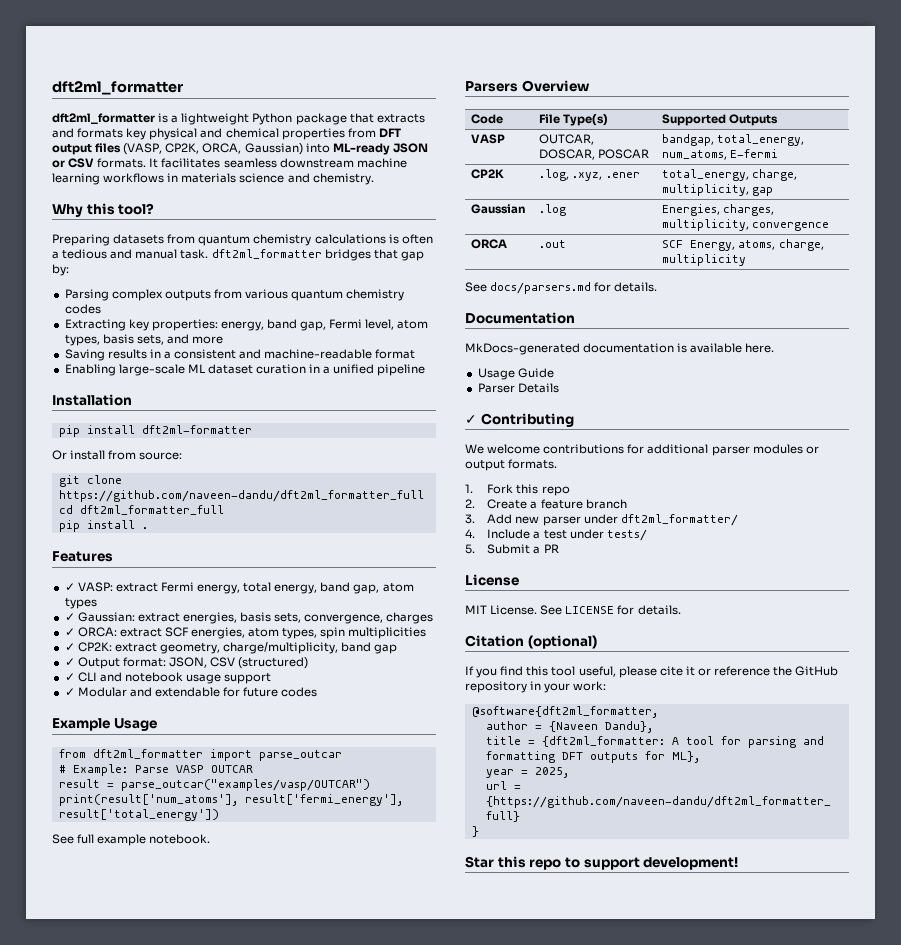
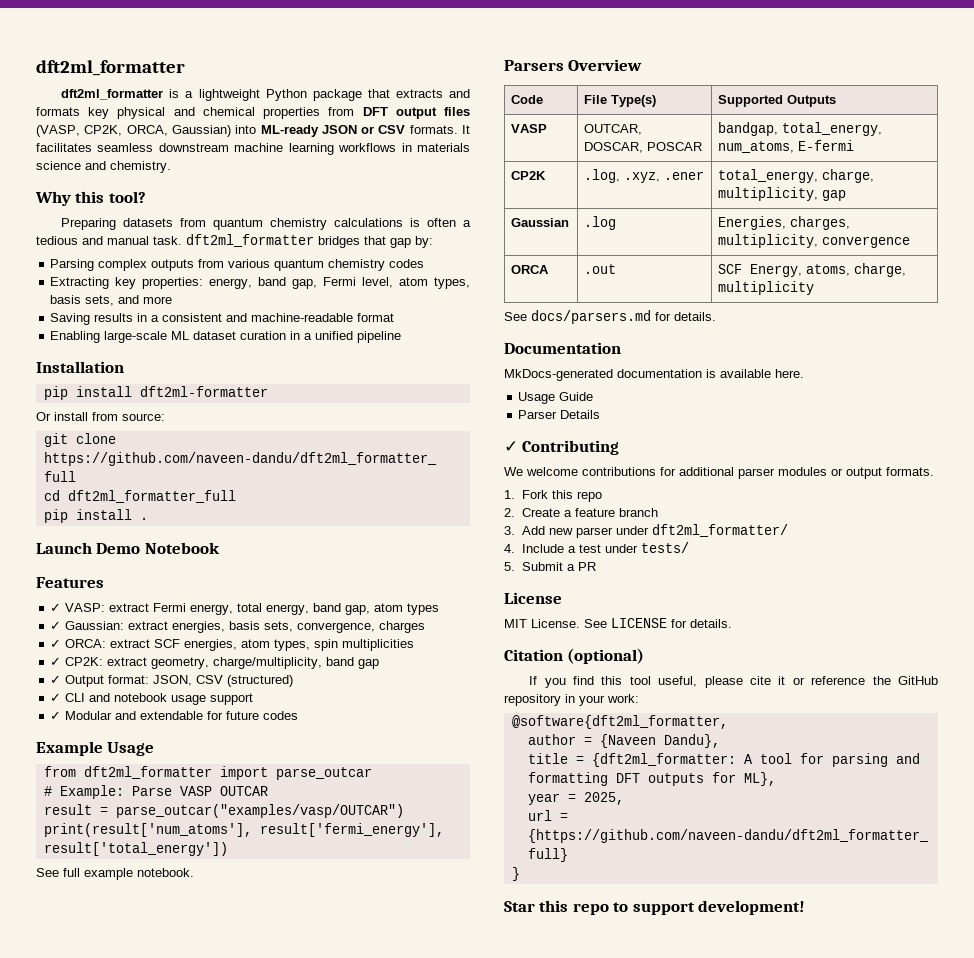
+ Launch Demo Notebook

